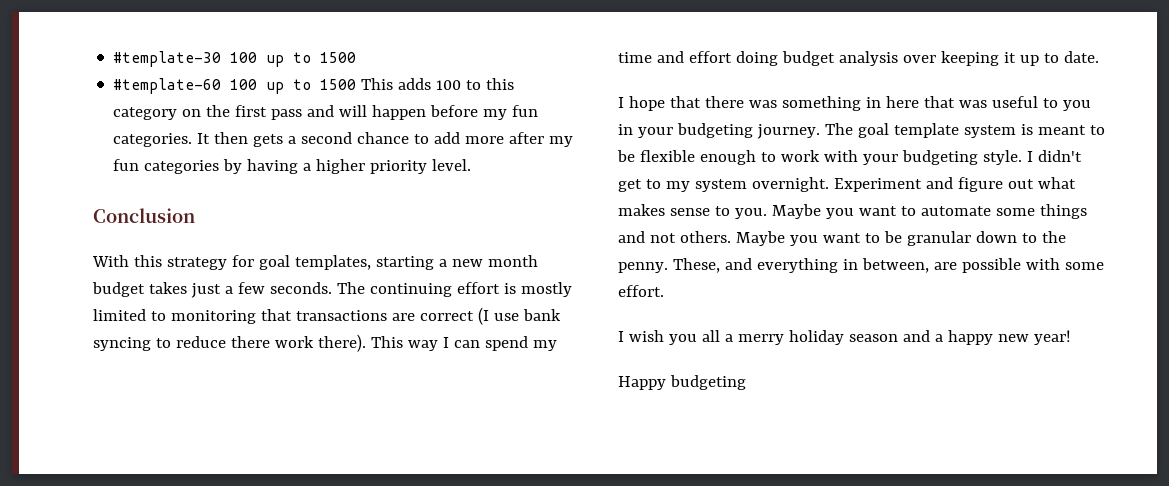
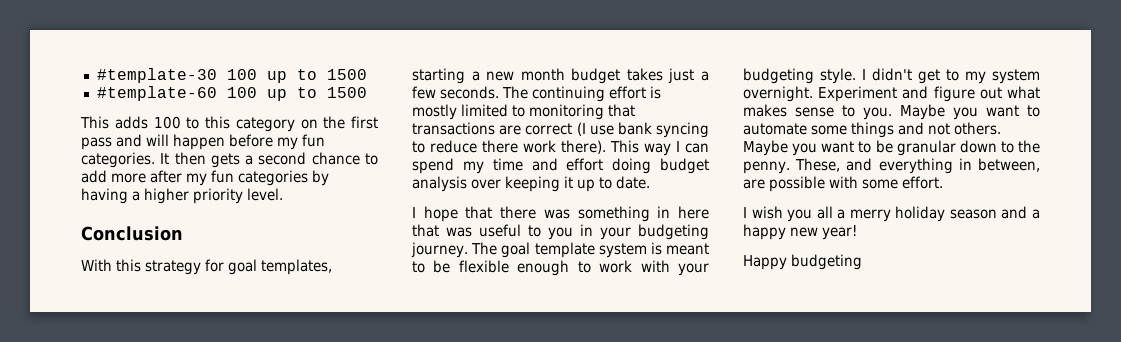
- #template-60 100 up to 1500 This adds 100 to this category on the first pass and will happen before my fun categories.
+ #template-60 100 up to 1500
+ This adds 100 to this category on the first pass and will happen before my fun categories.

